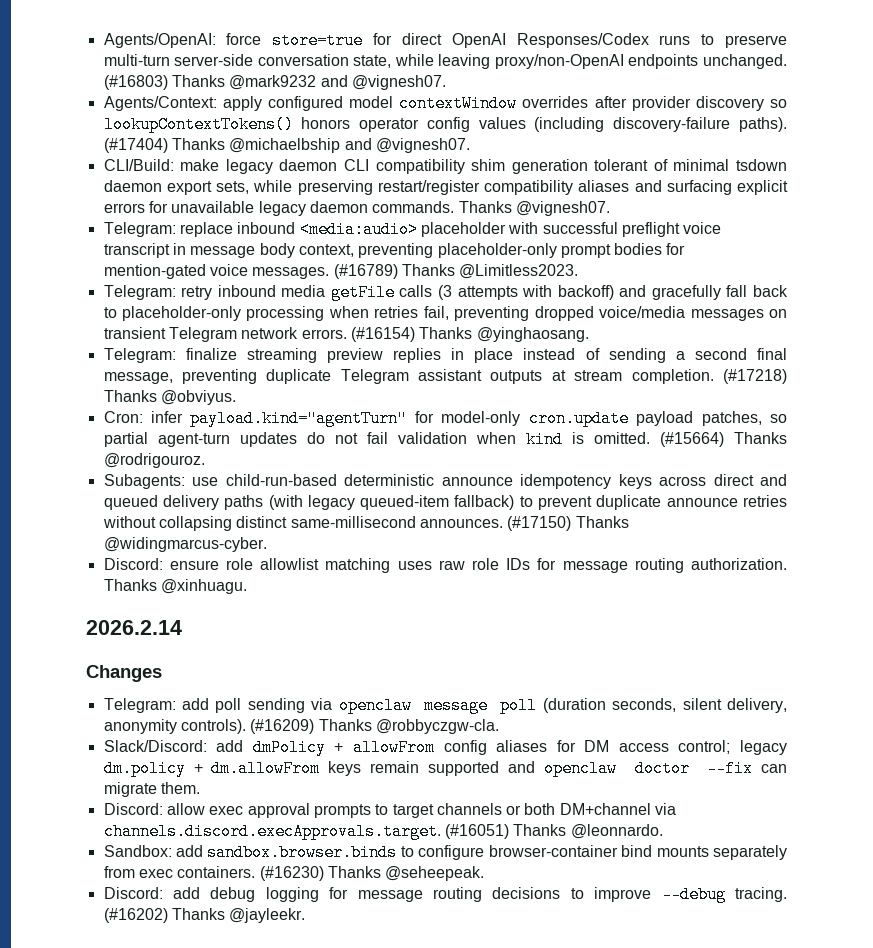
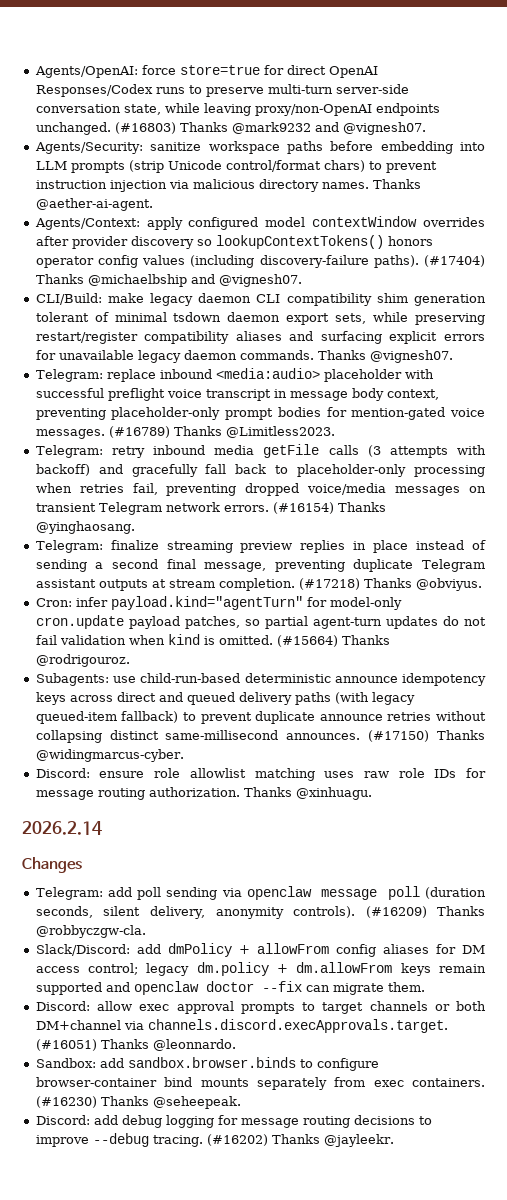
+ Agents/Security: sanitize workspace paths before embedding into LLM prompts (strip Unicode control/format chars) to prevent instruction injection via malicious directory names. Thanks @aether-ai-agent.

